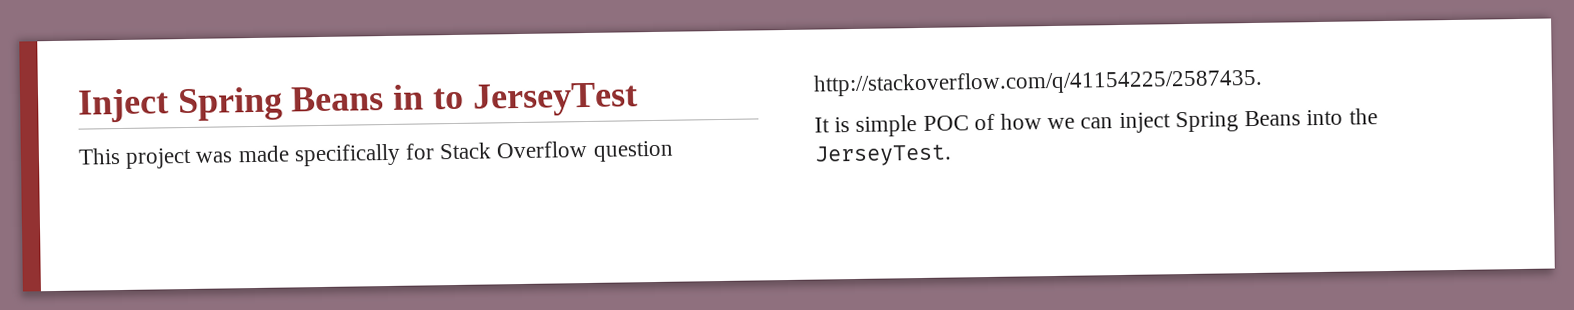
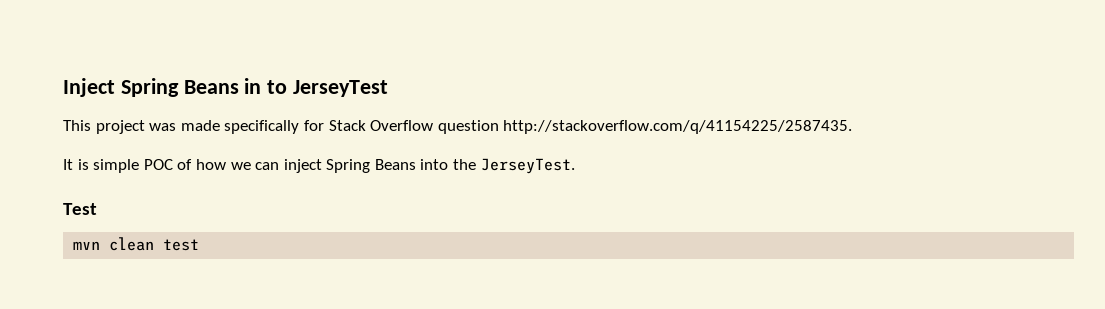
+ Test
+ mvn clean test

